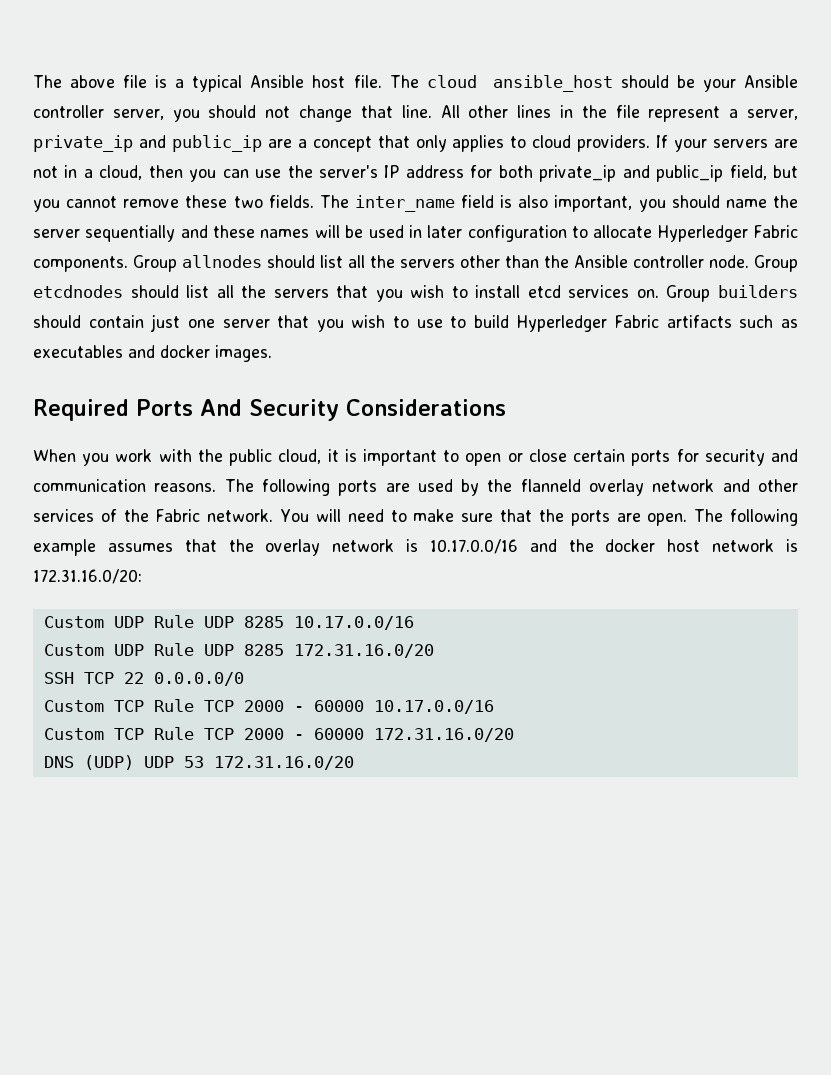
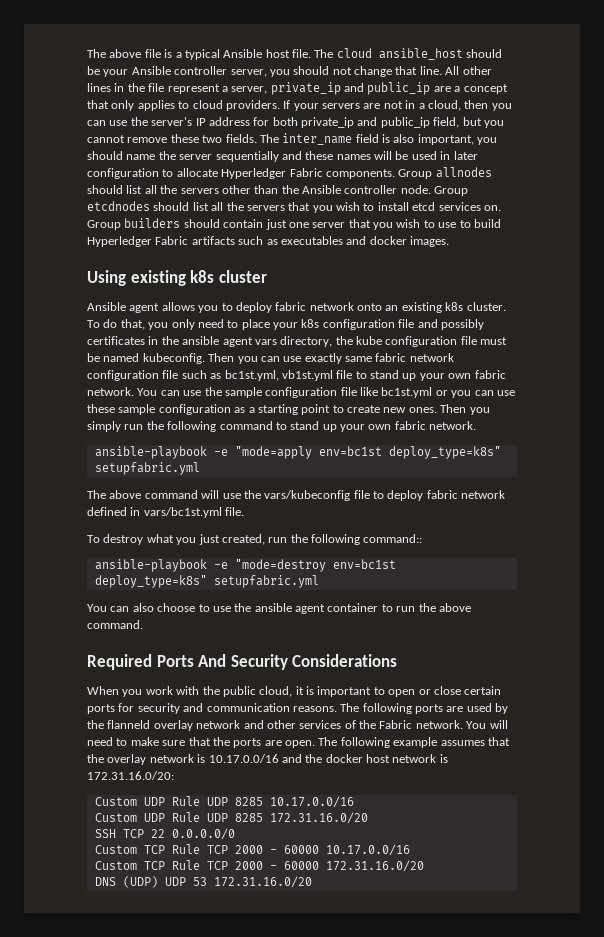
+ Using existing k8s cluster
+ Ansible agent allows you to deploy fabric network onto an existing k8s cluster. To do that, you only need to place your k8s configuration file and possibly certificates in the ansible agent vars directory, the kube configuration file must be named kubeconfig. Then you can use exactly same fabric network configuration file such as bc1st.yml, vb1st.yml file to stand up your own fabric network. You can use the sample configuration file like bc1st.yml or you can use these sample configuration as a starting point to create new ones. Then you simply run the following command to stand up your own fabric network.
+ ansible-playbook -e "mode=apply env=bc1st deploy_type=k8s" setupfabric.yml
+ The above command will use the vars/kubeconfig file to deploy fabric network defined in vars/bc1st.yml file.
+ To destroy what you just created, run the following command::
+ ansible-playbook -e "mode=destroy env=bc1st deploy_type=k8s" setupfabric.yml
+ You can also choose to use the ansible agent container to run the above command.

